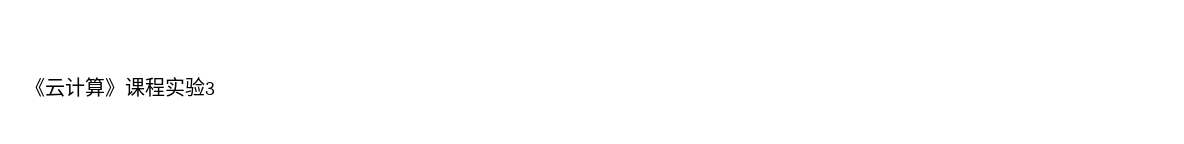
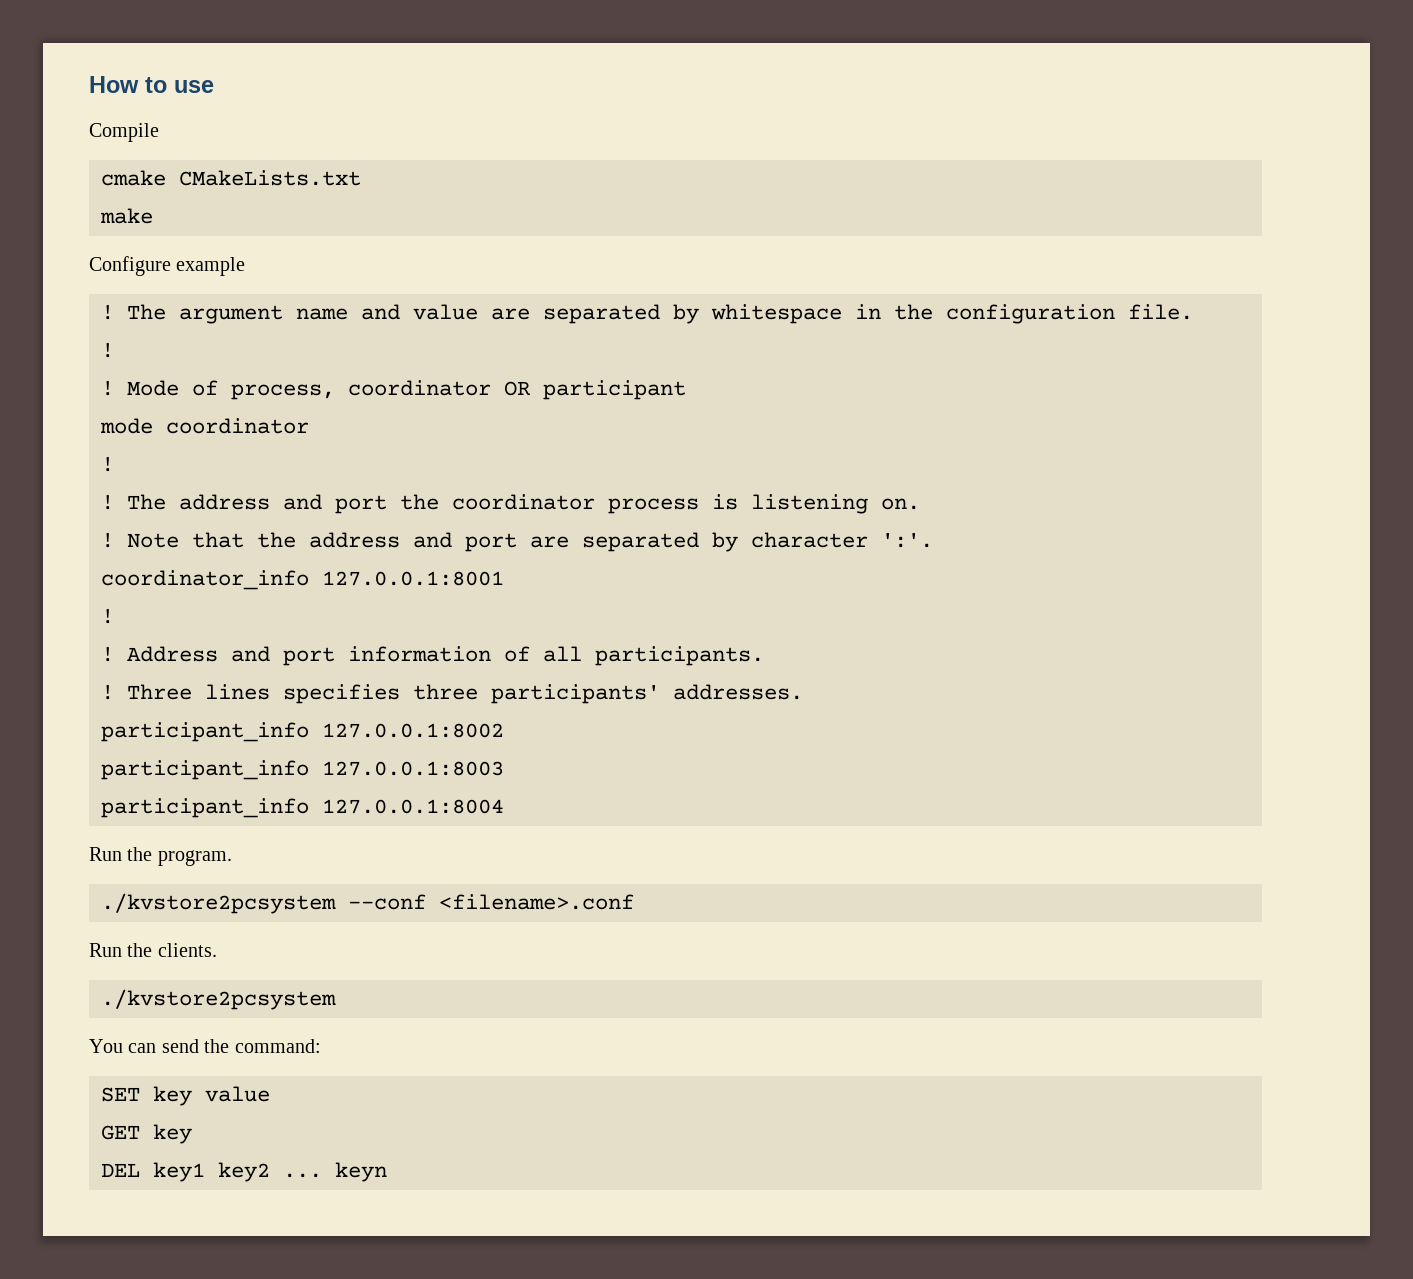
- 《云计算》课程实验3
+ How to use
+ Compile
+ cmake CMakeLists.txt
+ make
+ Configure example
+ ! The argument name and value are separated by whitespace in the configuration file.
+ !
+ ! Mode of process, coordinator OR participant
+ mode coordinator
+ !
+ ! The address and port the coordinator process is listening on.
+ ! Note that the address and port are separated by character ':'.
+ coordinator_info 127.0.0.1:8001
+ !
+ ! Address and port information of all participants.
+ ! Three lines specifies three participants' addresses.
+ participant_info 127.0.0.1:8002
+ participant_info 127.0.0.1:8003
+ participant_info 127.0.0.1:8004
+ Run the program.
+ ./kvstore2pcsystem --conf <filename>.conf
+ Run the clients.
+ ./kvstore2pcsystem
+ You can send the command:
+ SET key value
+ GET key
+ DEL key1 key2 ... keyn

